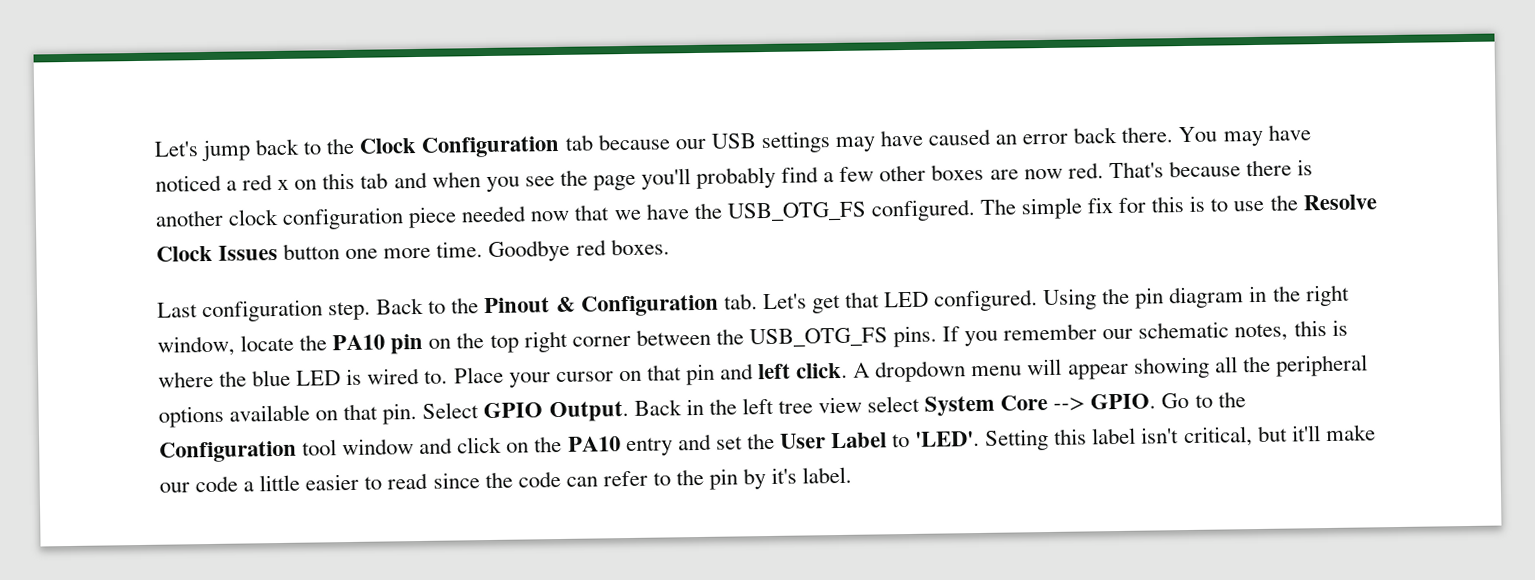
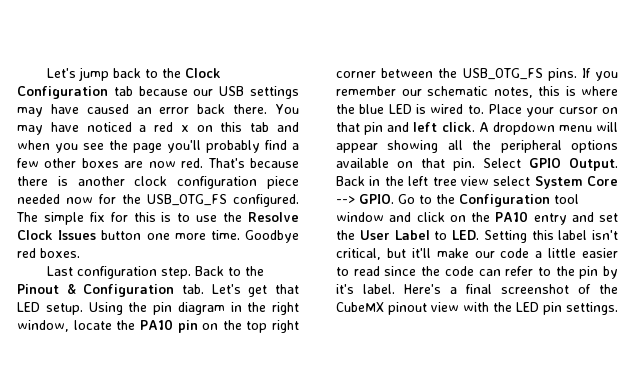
- That's because there is another clock configuration piece needed now that we have the USB_OTG_FS configured.
+ That's because there is another clock configuration piece needed now for the USB_OTG_FS configured.
- Back to the Pinout & Configuration tab. Let's get that LED configured.
+ Back to the Pinout & Configuration tab. Let's get that LED setup.
- Go to the Configuration tool window and click on the PA10 entry and set the User Label to 'LED'. Setting this label isn't critical, but it'll make our code a little easier to read since the code can refer to the pin by it's label.
+ Go to the Configuration tool window and click on the PA10 entry and set the User Label to LED. Setting this label isn't critical, but it'll make our code a little easier to read since the code can refer to the pin by it's label.
+ Here's a final screenshot of the CubeMX pinout view with the LED pin settings.

